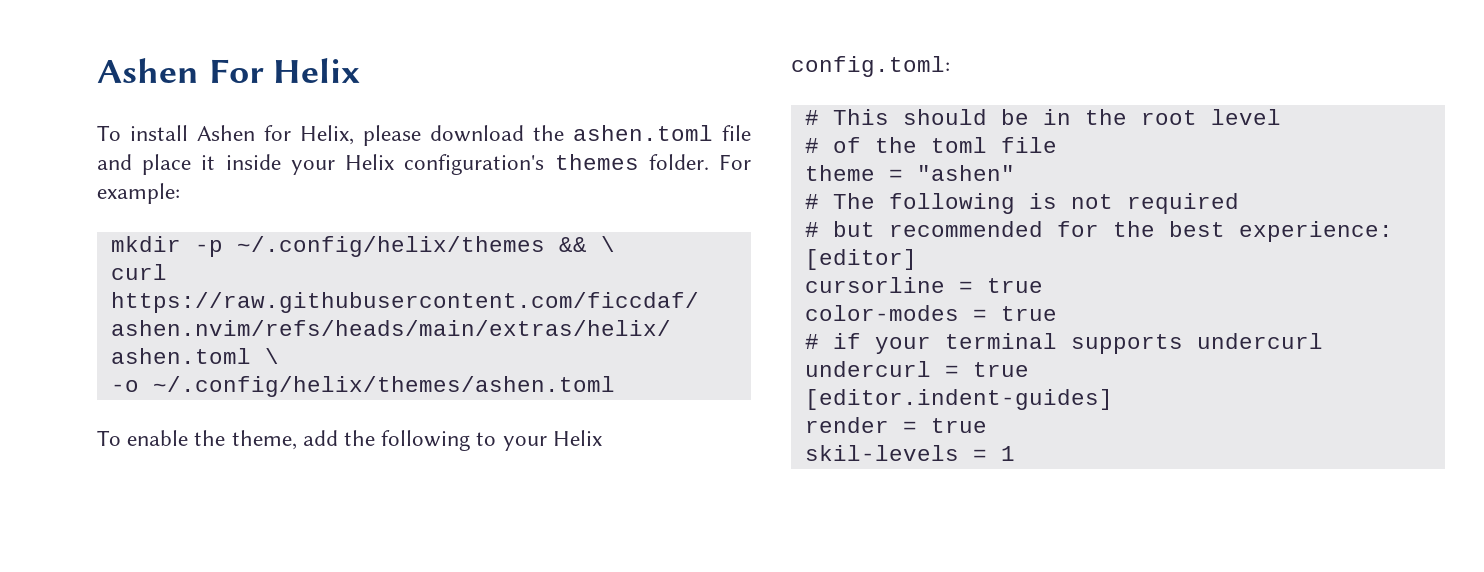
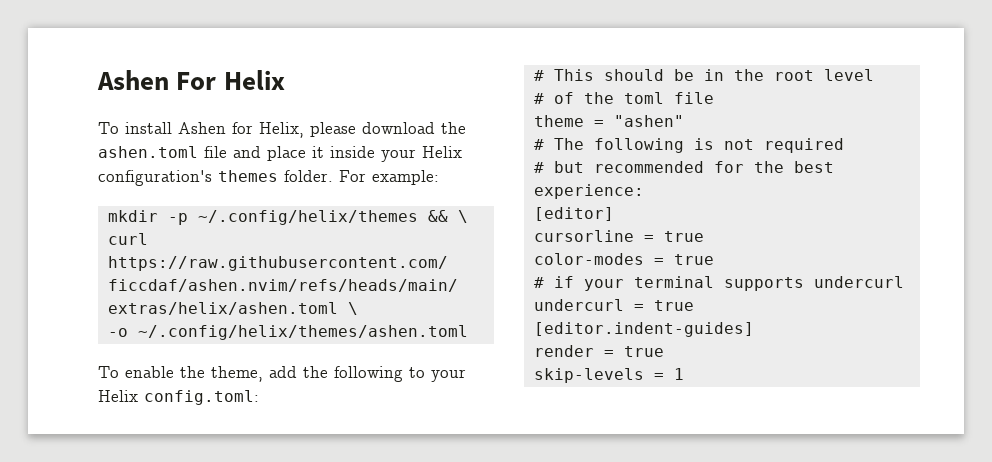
- skil-levels = 1
+ skip-levels = 1

